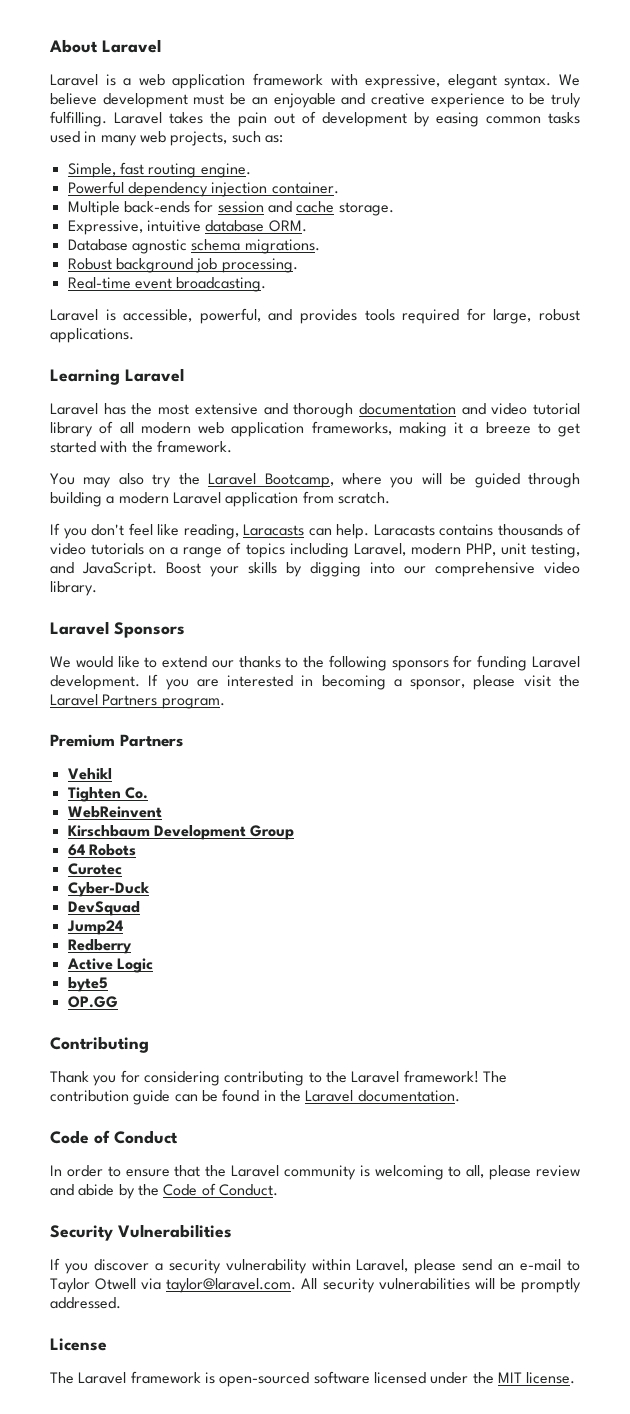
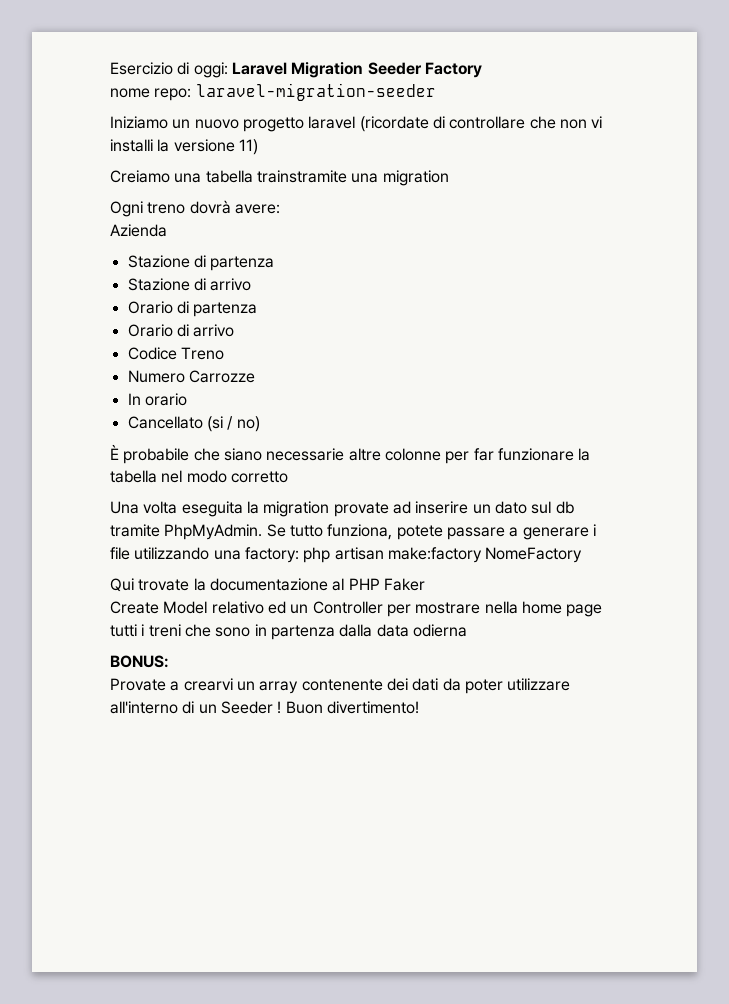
- About Laravel
- Laravel is a web application framework with expressive, elegant syntax. We believe development must be an enjoyable and creative experience to be truly fulfilling. Laravel takes the pain out of development by easing common tasks used in many web projects, such as:
- Simple, fast routing engine.
- Powerful dependency injection container.
- Multiple back-ends for session and cache storage.
- Expressive, intuitive database ORM.
- Database agnostic schema migrations.
- Robust background job processing.
- Real-time event broadcasting.
- Laravel is accessible, powerful, and provides tools required for large, robust applications.
- Learning Laravel
- Laravel has the most extensive and thorough documentation and video tutorial library of all modern web application frameworks, making it a breeze to get started with the framework.
- You may also try the Laravel Bootcamp, where you will be guided through building a modern Laravel application from scratch.
- If you don't feel like reading, Laracasts can help. Laracasts contains thousands of video tutorials on a range of topics including Laravel, modern PHP, unit testing, and JavaScript. Boost your skills by digging into our comprehensive video library.
- Laravel Sponsors
- We would like to extend our thanks to the following sponsors for funding Laravel development. If you are interested in becoming a sponsor, please visit the Laravel Partners program.
- Premium Partners
- Vehikl
- Tighten Co.
- WebReinvent
- Kirschbaum Development Group
- 64 Robots
- Curotec
- Cyber-Duck
- DevSquad
- Jump24
- Redberry
- Active Logic
- byte5
- OP.GG
- Contributing
- Thank you for considering contributing to the Laravel framework! The contribution guide can be found in the Laravel documentation.
- Code of Conduct
- In order to ensure that the Laravel community is welcoming to all, please review and abide by the Code of Conduct.
- Security Vulnerabilities
- If you discover a security vulnerability within Laravel, please send an e-mail to Taylor Otwell via taylor@laravel.com. All security vulnerabilities will be promptly addressed.
- License
- The Laravel framework is open-sourced software licensed under the MIT license.
+ Esercizio di oggi: Laravel Migration Seeder Factory
+ nome repo: laravel-migration-seeder
+ Iniziamo un nuovo progetto laravel (ricordate di controllare che non vi installi la versione 11)
+ Creiamo una tabella trainstramite una migration
+ Ogni treno dovrà avere:
+ Azienda
+ Stazione di partenza
+ Stazione di arrivo
+ Orario di partenza
+ Orario di arrivo
+ Codice Treno
+ Numero Carrozze
+ In orario
+ Cancellato (si / no)
+ È probabile che siano necessarie altre colonne per far funzionare la tabella nel modo corretto
+ Una volta eseguita la migration provate ad inserire un dato sul db tramite PhpMyAdmin. Se tutto funziona, potete passare a generare i file utilizzando una factory: php artisan make:factory NomeFactory
+ Qui trovate la documentazione al PHP Faker
+ Create Model relativo ed un Controller per mostrare nella home page tutti i treni che sono in partenza dalla data odierna
+ BONUS:
+ Provate a crearvi un array contenente dei dati da poter utilizzare all'interno di un Seeder ! Buon divertimento!

